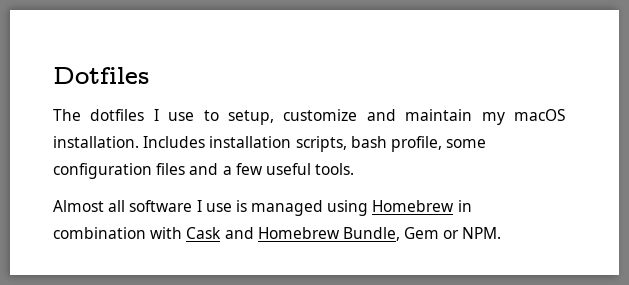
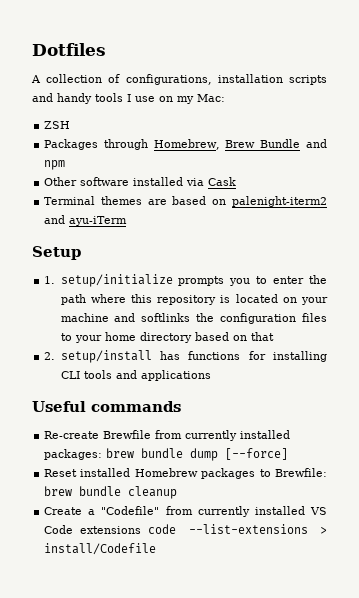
- The dotfiles I use to setup, customize and maintain my macOS installation. Includes installation scripts, bash profile, some configuration files and a few useful tools.
- Almost all software I use is managed using Homebrew in combination with Cask and Homebrew Bundle, Gem or NPM.
+ A collection of configurations, installation scripts and handy tools I use on my Mac:
+ ZSH
+ Packages through Homebrew, Brew Bundle and npm
+ Other software installed via Cask
+ Terminal themes are based on palenight-iterm2 and ayu-iTerm
+ Setup
+ 1. setup/initialize prompts you to enter the path where this repository is located on your machine and softlinks the configuration files to your home directory based on that
+ 2. setup/install has functions for installing CLI tools and applications
+ Useful commands
+ Re-create Brewfile from currently installed packages: brew bundle dump [--force]
+ Reset installed Homebrew packages to Brewfile: brew bundle cleanup
+ Create a "Codefile" from currently installed VS Code extensions code --list-extensions > install/Codefile

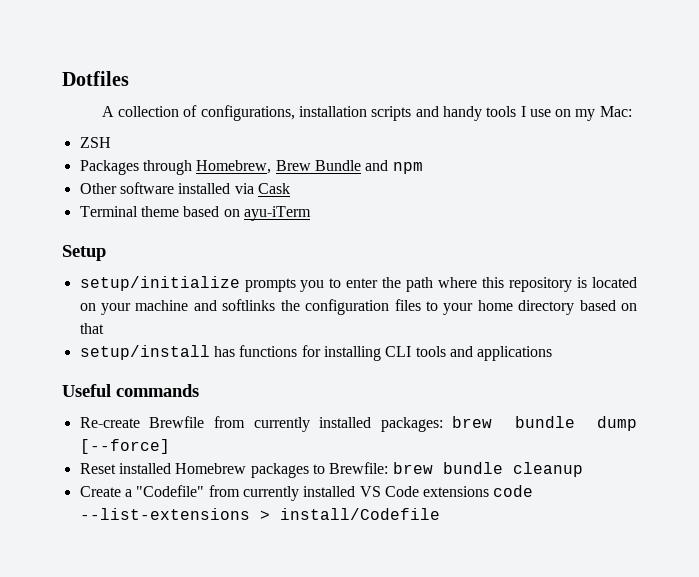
- Terminal themes are based on palenight-iterm2 and ayu-iTerm
+ Terminal theme based on ayu-iTerm
- 1. setup/initialize prompts you to enter the path where this repository is located on your machine and softlinks the configuration files to your home directory based on that
+ setup/initialize prompts you to enter the path where this repository is located on your machine and softlinks the configuration files to your home directory based on that
- 2. setup/install has functions for installing CLI tools and applications
+ setup/install has functions for installing CLI tools and applications

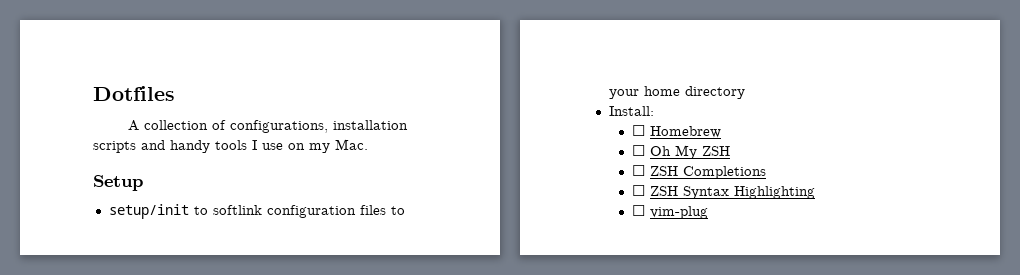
- A collection of configurations, installation scripts and handy tools I use on my Mac:
- ZSH
- Packages through Homebrew, Brew Bundle and npm
- Other software installed via Cask
- Terminal theme based on ayu-iTerm
+ A collection of configurations, installation scripts and handy tools I use on my Mac.
  Setup
- setup/initialize prompts you to enter the path where this repository is located on your machine and softlinks the configuration files to your home directory based on that
- setup/install has functions for installing CLI tools and applications
- Useful commands
- Re-create Brewfile from currently installed packages: brew bundle dump [--force]
- Reset installed Homebrew packages to Brewfile: brew bundle cleanup
- Create a "Codefile" from currently installed VS Code extensions code --list-extensions > install/Codefile
+ setup/init to softlink configuration files to your home directory
+ Install:
+ ☐ Homebrew
+ ☐ Oh My ZSH
+ ☐ ZSH Completions
+ ☐ ZSH Syntax Highlighting
+ ☐ vim-plug

